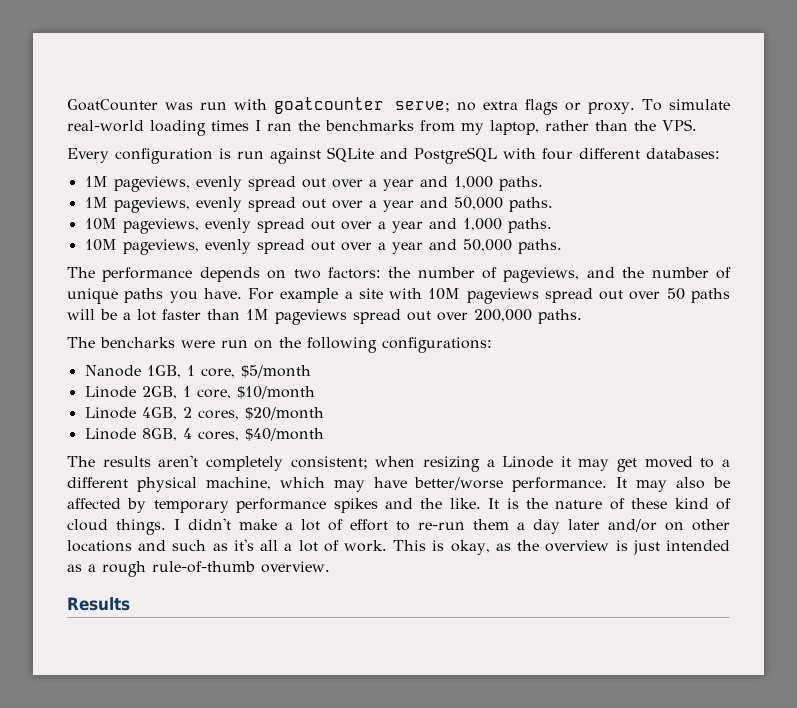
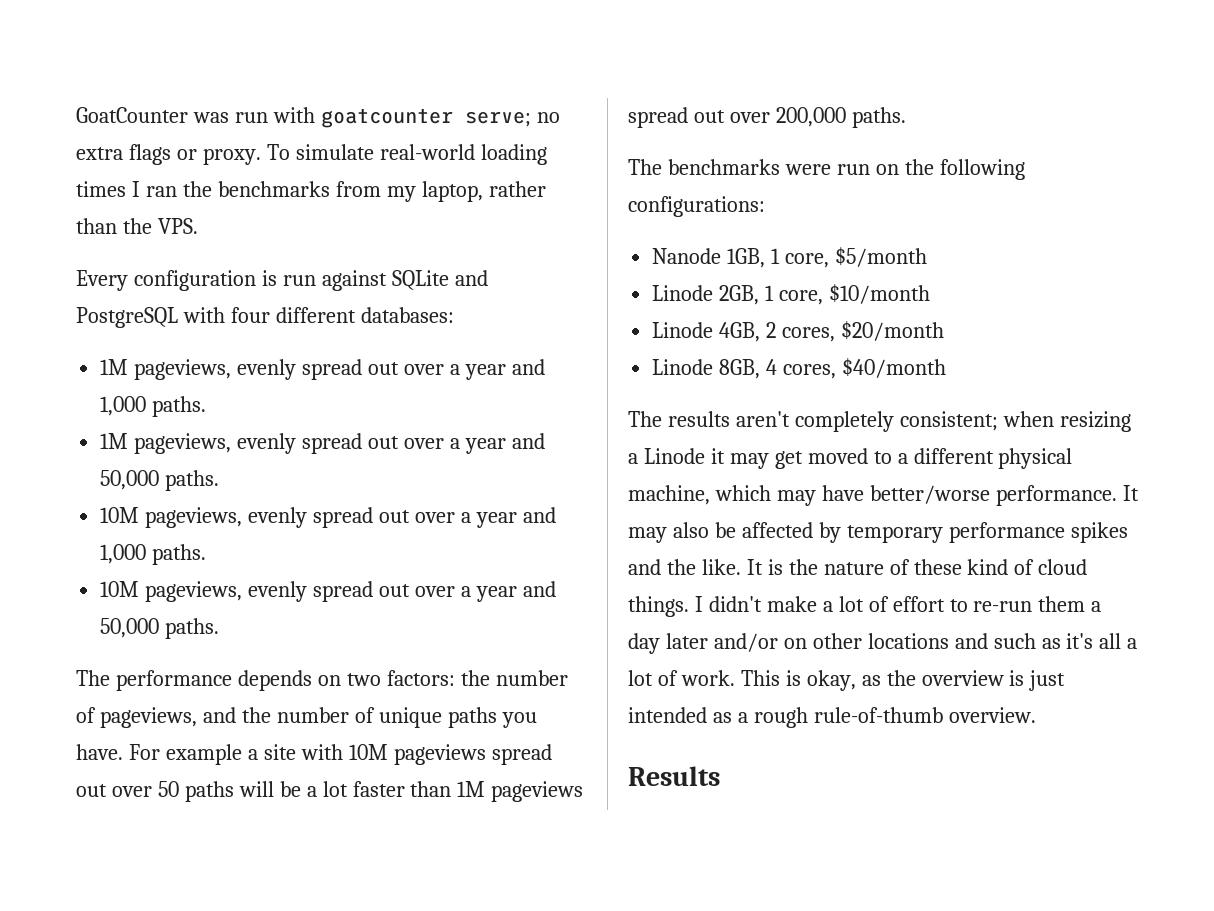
- The bencharks were run on the following configurations:
+ The benchmarks were run on the following configurations:

